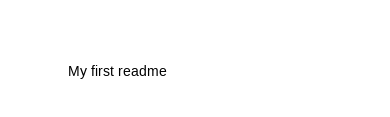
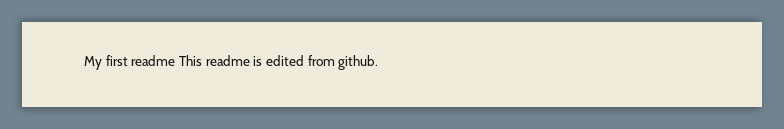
- My first readme
+ My first readme This readme is edited from github.

